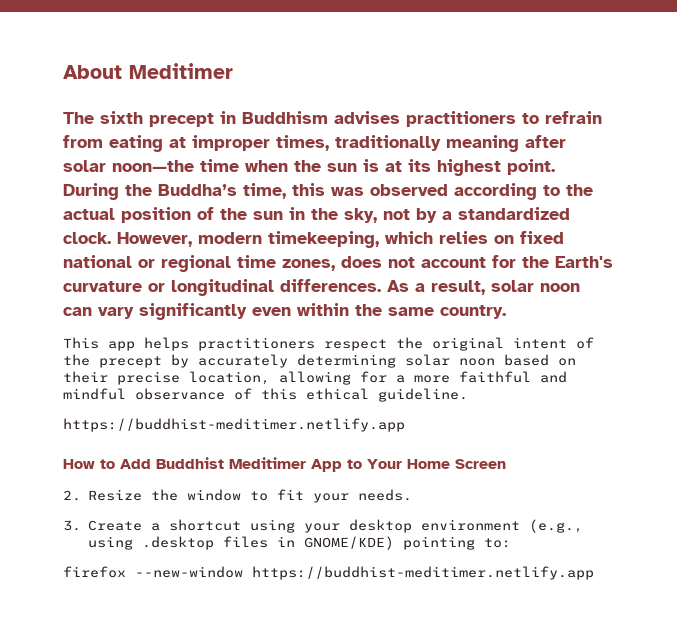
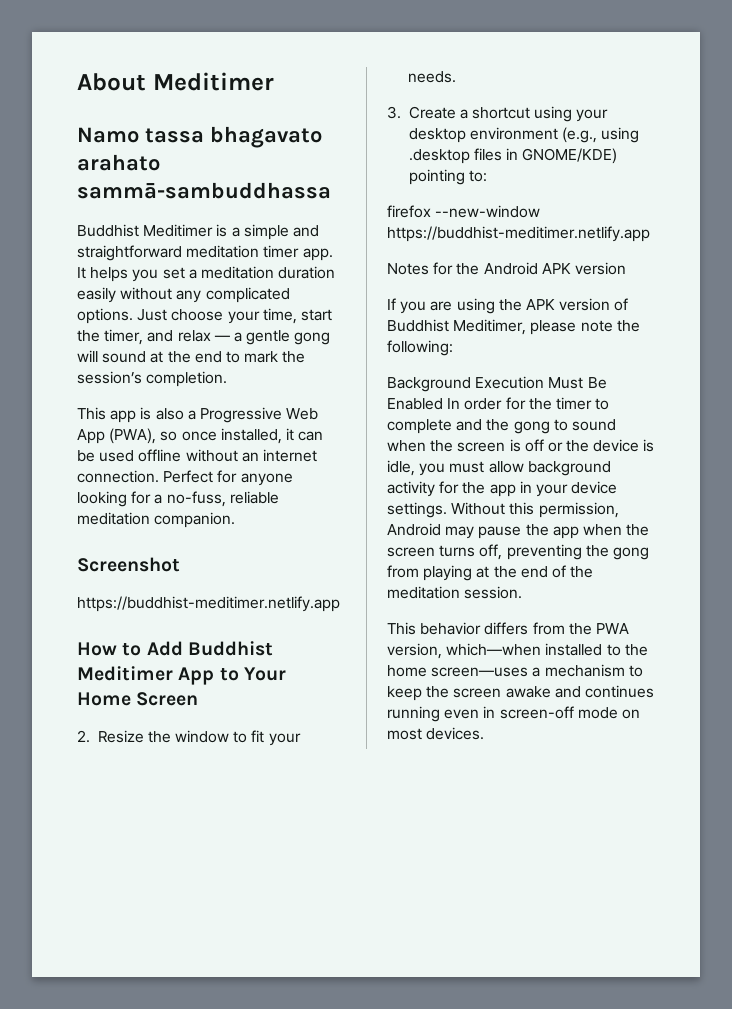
- The sixth precept in Buddhism advises practitioners to refrain from eating at improper times, traditionally meaning after solar noon—the time when the sun is at its highest point. During the Buddha’s time, this was observed according to the actual position of the sun in the sky, not by a standardized clock. However, modern timekeeping, which relies on fixed national or regional time zones, does not account for the Earth's curvature or longitudinal differences. As a result, solar noon can vary significantly even within the same country.
- This app helps practitioners respect the original intent of the precept by accurately determining solar noon based on their precise location, allowing for a more faithful and mindful observance of this ethical guideline.
+ Namo tassa bhagavato arahato sammā-sambuddhassa
+ Buddhist Meditimer is a simple and straightforward meditation timer app. It helps you set a meditation duration easily without any complicated options. Just choose your time, start the timer, and relax — a gentle gong will sound at the end to mark the session’s completion.
+ This app is also a Progressive Web App (PWA), so once installed, it can be used offline without an internet connection. Perfect for anyone looking for a no-fuss, reliable meditation companion.
+ Screenshot
+ Notes for the Android APK version
+ If you are using the APK version of Buddhist Meditimer, please note the following:
+ Background Execution Must Be Enabled In order for the timer to complete and the gong to sound when the screen is off or the device is idle, you must allow background activity for the app in your device settings. Without this permission, Android may pause the app when the screen turns off, preventing the gong from playing at the end of the meditation session.
+ This behavior differs from the PWA version, which—when installed to the home screen—uses a mechanism to keep the screen awake and continues running even in screen-off mode on most devices.

